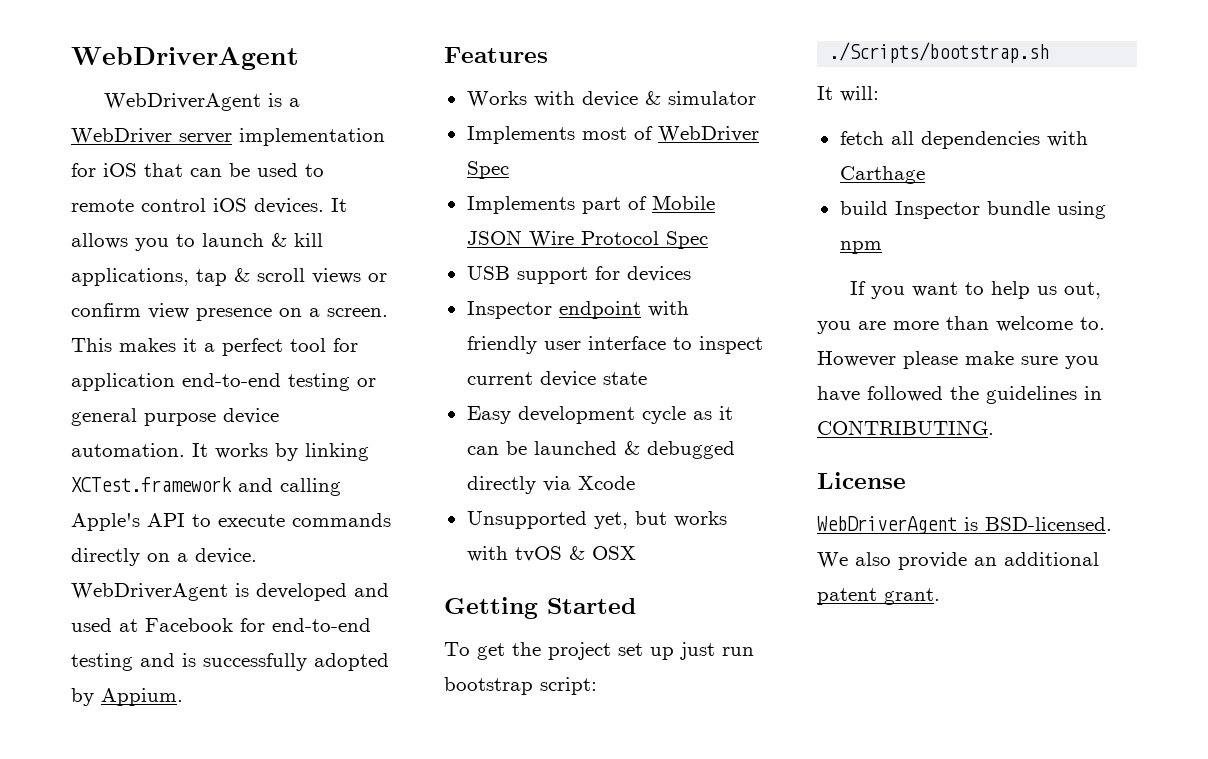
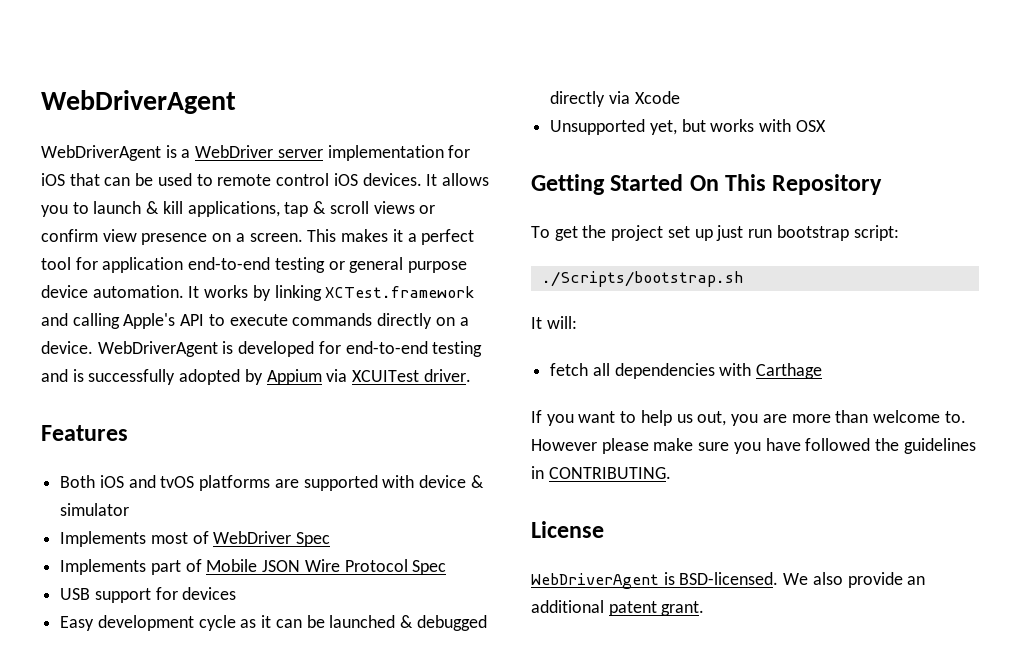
- WebDriverAgent is developed and used at Facebook for end-to-end testing and is successfully adopted by Appium.
+ WebDriverAgent is developed for end-to-end testing and is successfully adopted by Appium via XCUITest driver.
  Features
- Works with device & simulator
+ Both iOS and tvOS platforms are supported with device & simulator
- Inspector endpoint with friendly user interface to inspect current device state
- Unsupported yet, but works with tvOS & OSX
+ Unsupported yet, but works with OSX
- Getting Started
+ Getting Started On This Repository
- build Inspector bundle using npm

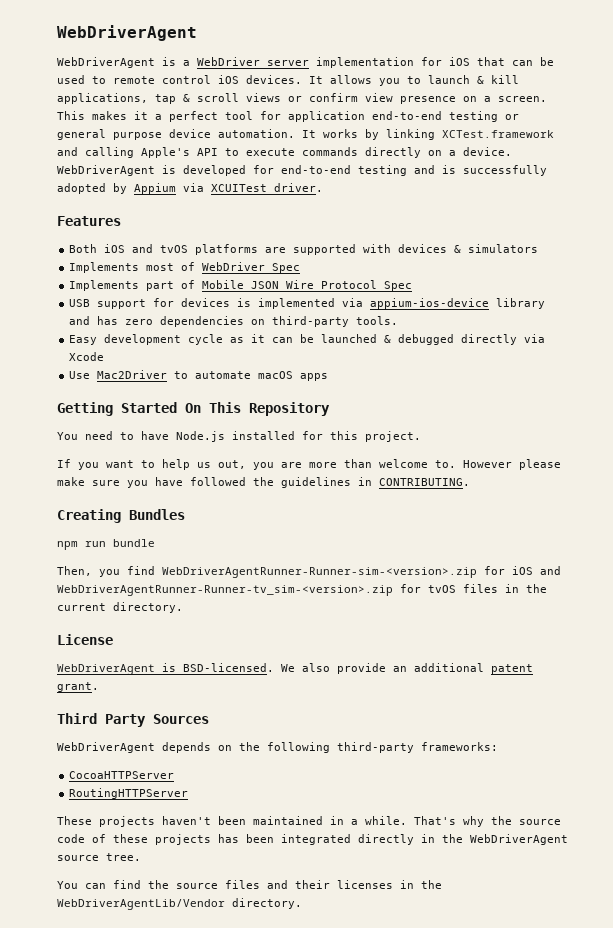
- Both iOS and tvOS platforms are supported with device & simulator
+ Both iOS and tvOS platforms are supported with devices & simulators
- USB support for devices
+ USB support for devices is implemented via appium-ios-device library and has zero dependencies on third-party tools.
- Unsupported yet, but works with OSX
+ Use Mac2Driver to automate macOS apps
- To get the project set up just run bootstrap script:
- ./Scripts/bootstrap.sh
- It will:
- fetch all dependencies with Carthage
+ You need to have Node.js installed for this project.
+ Creating Bundles
+ npm run bundle
+ Then, you find WebDriverAgentRunner-Runner-sim-<version>.zip for iOS and WebDriverAgentRunner-Runner-tv_sim-<version>.zip for tvOS files in the current directory.
+ Third Party Sources
+ WebDriverAgent depends on the following third-party frameworks:
+ CocoaHTTPServer
+ RoutingHTTPServer
+ These projects haven't been maintained in a while. That's why the source code of these projects has been integrated directly in the WebDriverAgent source tree.
+ You can find the source files and their licenses in the WebDriverAgentLib/Vendor directory.

